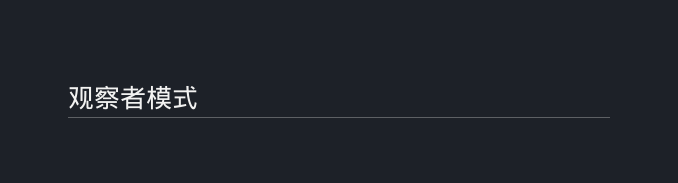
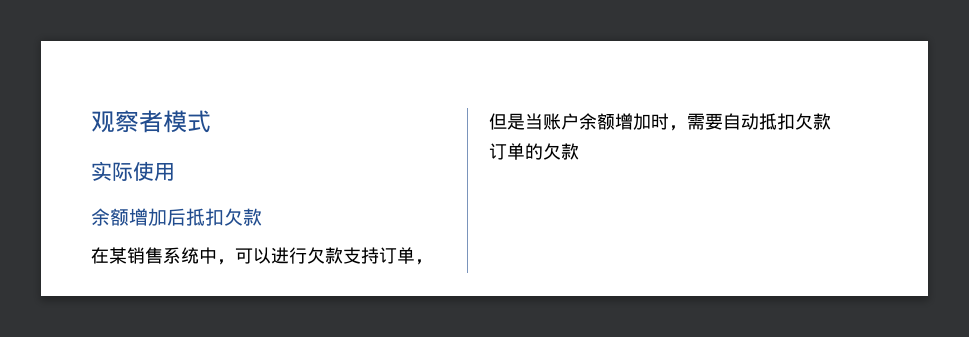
+ 实际使用
+ 余额增加后抵扣欠款
+ 在某销售系统中，可以进行欠款支持订单，但是当账户余额增加时，需要自动抵扣欠款订单的欠款

